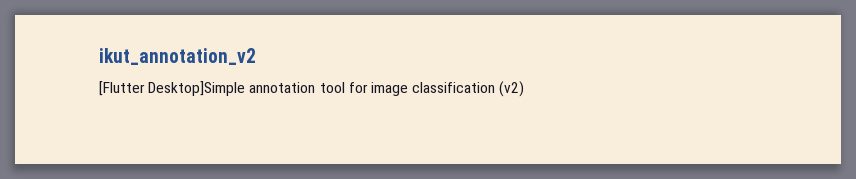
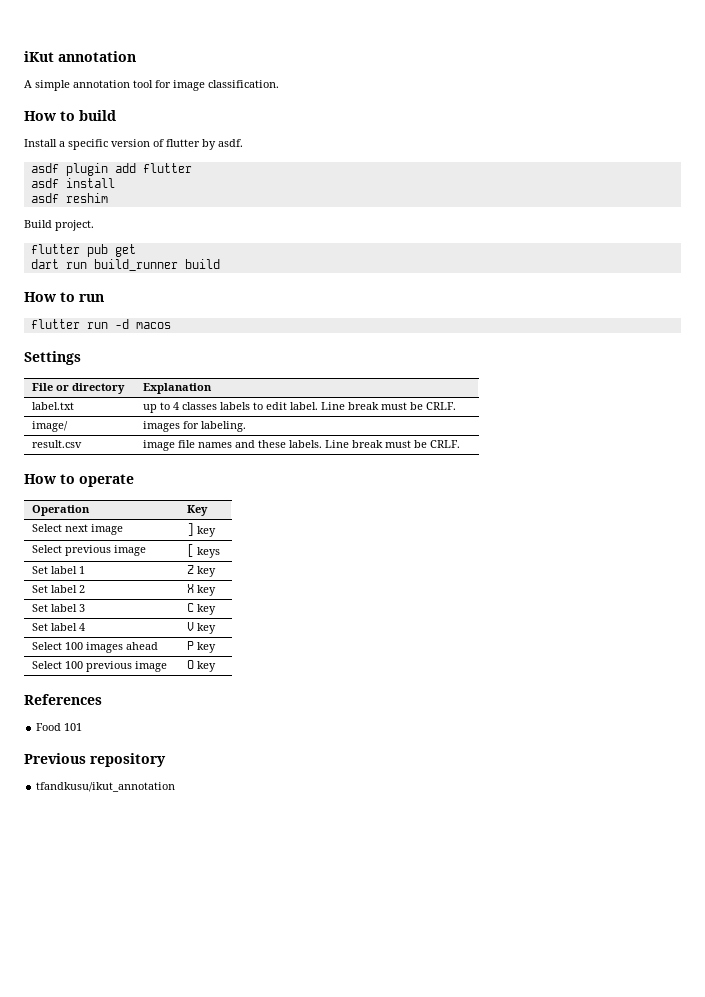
- ikut_annotation_v2
- [Flutter Desktop]Simple annotation tool for image classification (v2)
+ iKut annotation
+ A simple annotation tool for image classification.
+ How to build
+ Install a specific version of flutter by asdf.
+ asdf plugin add flutter
+ asdf install
+ asdf reshim
+ Build project.
+ flutter pub get
+ dart run build_runner build
+ How to run
+ flutter run -d macos
+ Settings
+ File or directory | Explanation
+ label.txt | up to 4 classes labels to edit label. Line break must be CRLF.
+ image/ | images for labeling.
+ result.csv | image file names and these labels. Line break must be CRLF.
+ How to operate
+ Operation | Key
+ Select next image | ] key
+ Select previous image | [ keys
+ Set label 1 | Z key
+ Set label 2 | X key
+ Set label 3 | C key
+ Set label 4 | V key
+ Select 100 images ahead | P key
+ Select 100 previous image | O key
+ References
+ Food 101
+ Previous repository
+ tfandkusu/ikut_annotation

